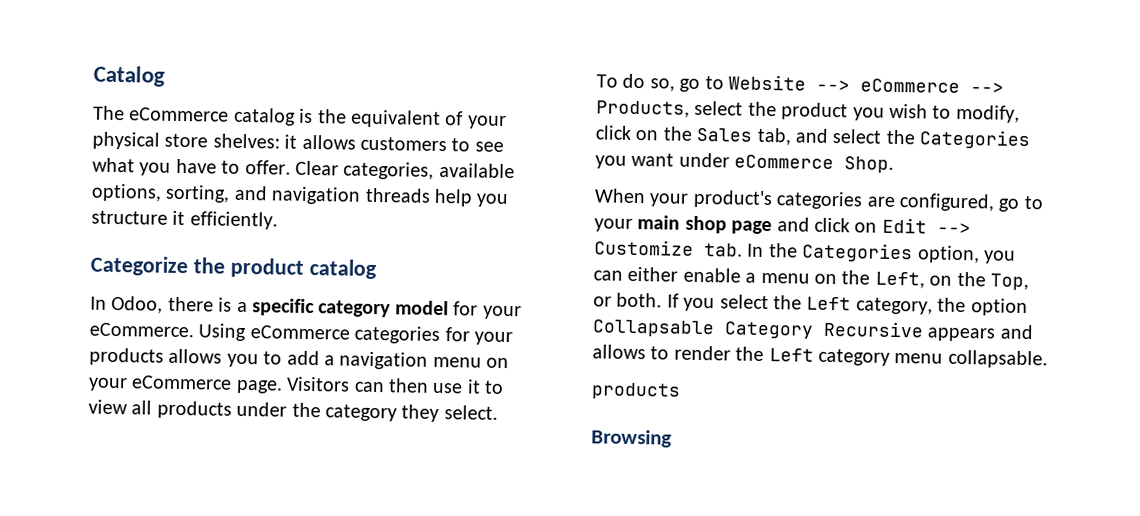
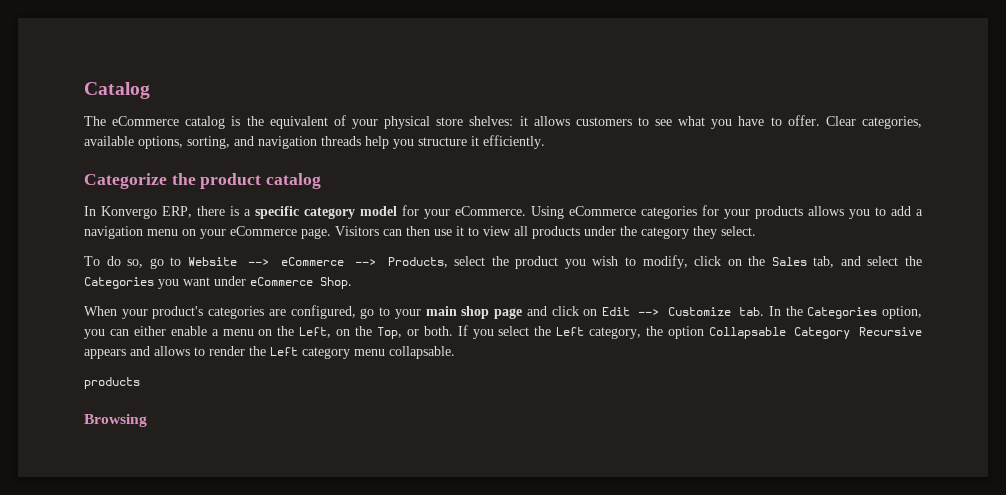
- In Odoo, there is a specific category model for your eCommerce.
+ In Konvergo ERP, there is a specific category model for your eCommerce.

